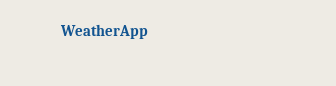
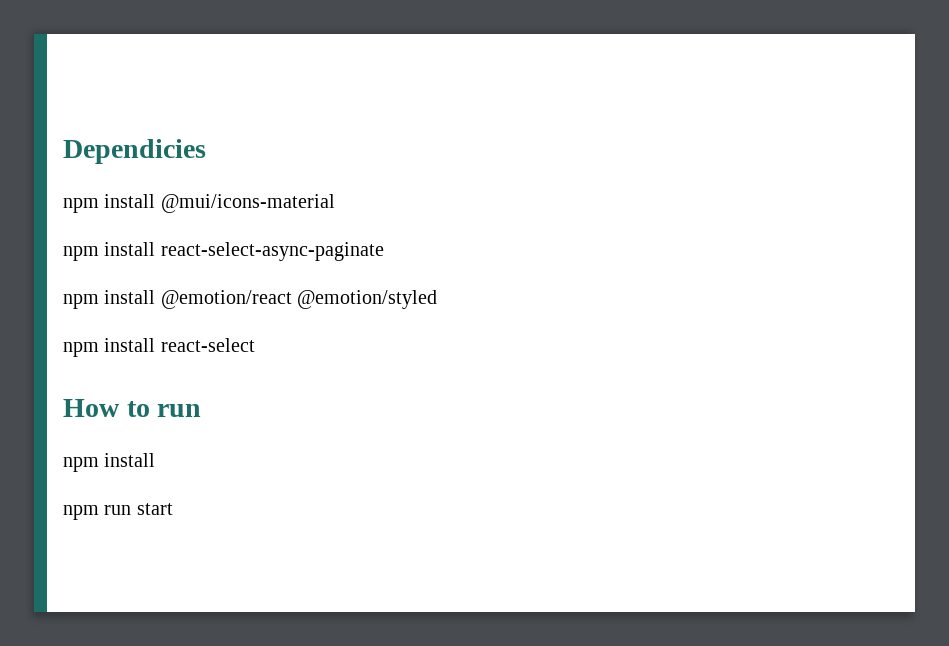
- WeatherApp
+ Dependicies
+ npm install @mui/icons-material
+ npm install react-select-async-paginate
+ npm install @emotion/react @emotion/styled
+ npm install react-select
+ How to run
+ npm install
+ npm run start

